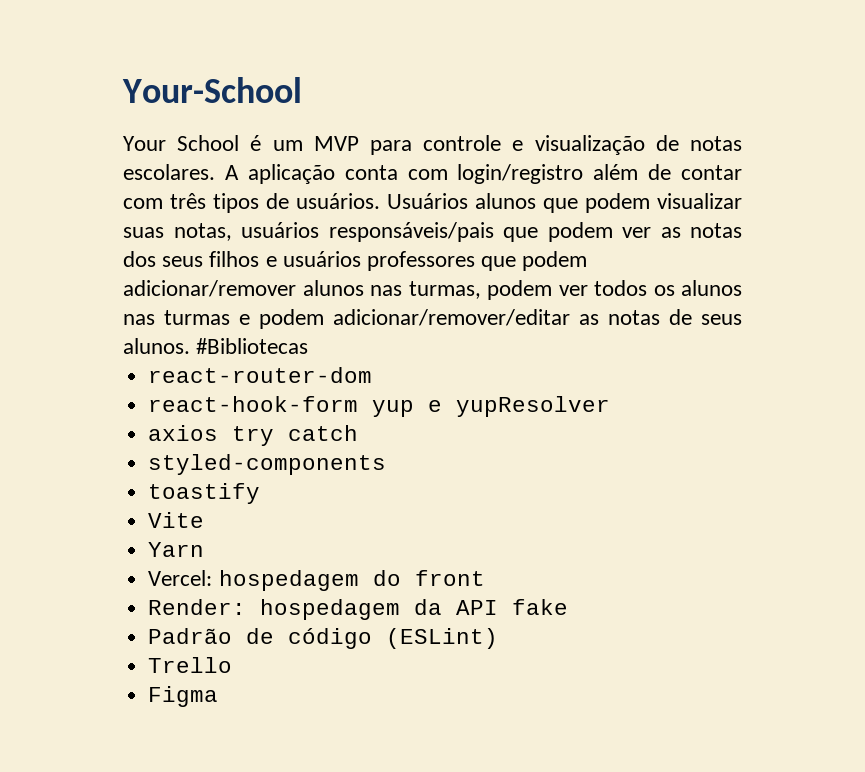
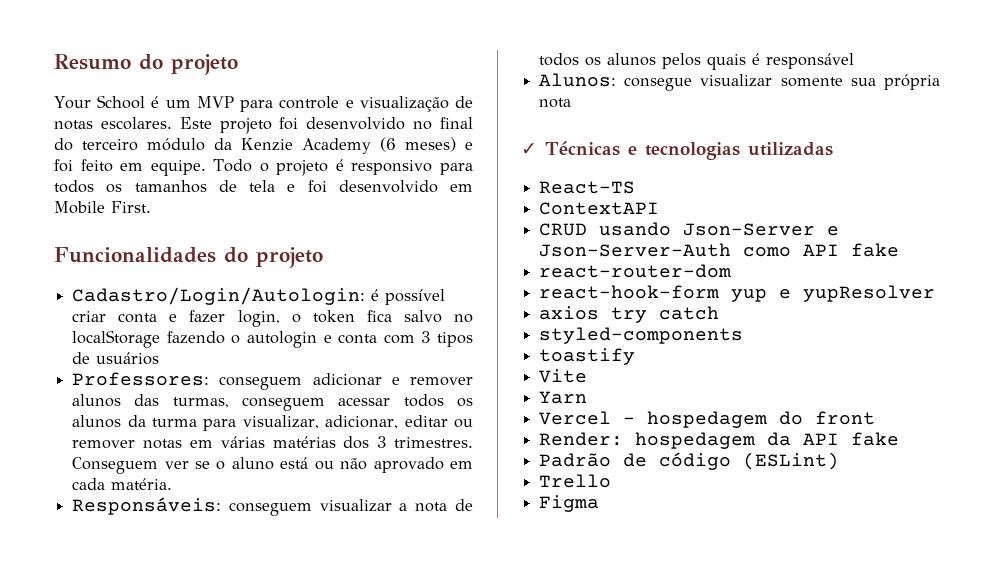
- Your-School
+ Resumo do projeto
- A aplicação conta com login/registro além de contar com três tipos de usuários. Usuários alunos que podem visualizar suas notas, usuários responsáveis/pais que podem ver as notas dos seus filhos e usuários professores que podem adicionar/remover alunos nas turmas, podem ver todos os alunos nas turmas e podem adicionar/remover/editar as notas de seus alunos. #Bibliotecas
+ Este projeto foi desenvolvido no final do terceiro módulo da Kenzie Academy (6 meses) e foi feito em equipe. Todo o projeto é responsivo para todos os tamanhos de tela e foi desenvolvido em Mobile First.
+ Funcionalidades do projeto
+ Cadastro/Login/Autologin: é possível criar conta e fazer login, o token fica salvo no localStorage fazendo o autologin e conta com 3 tipos de usuários
+ Professores: conseguem adicionar e remover alunos das turmas, conseguem acessar todos os alunos da turma para visualizar, adicionar, editar ou remover notas em várias matérias dos 3 trimestres. Conseguem ver se o aluno está ou não aprovado em cada matéria.
+ Responsáveis: conseguem visualizar a nota de todos os alunos pelos quais é responsável
+ Alunos: consegue visualizar somente sua própria nota
+ ✓ Técnicas e tecnologias utilizadas
+ React-TS
+ ContextAPI
+ CRUD usando Json-Server e Json-Server-Auth como API fake
- Vercel: hospedagem do front
+ Vercel - hospedagem do front

